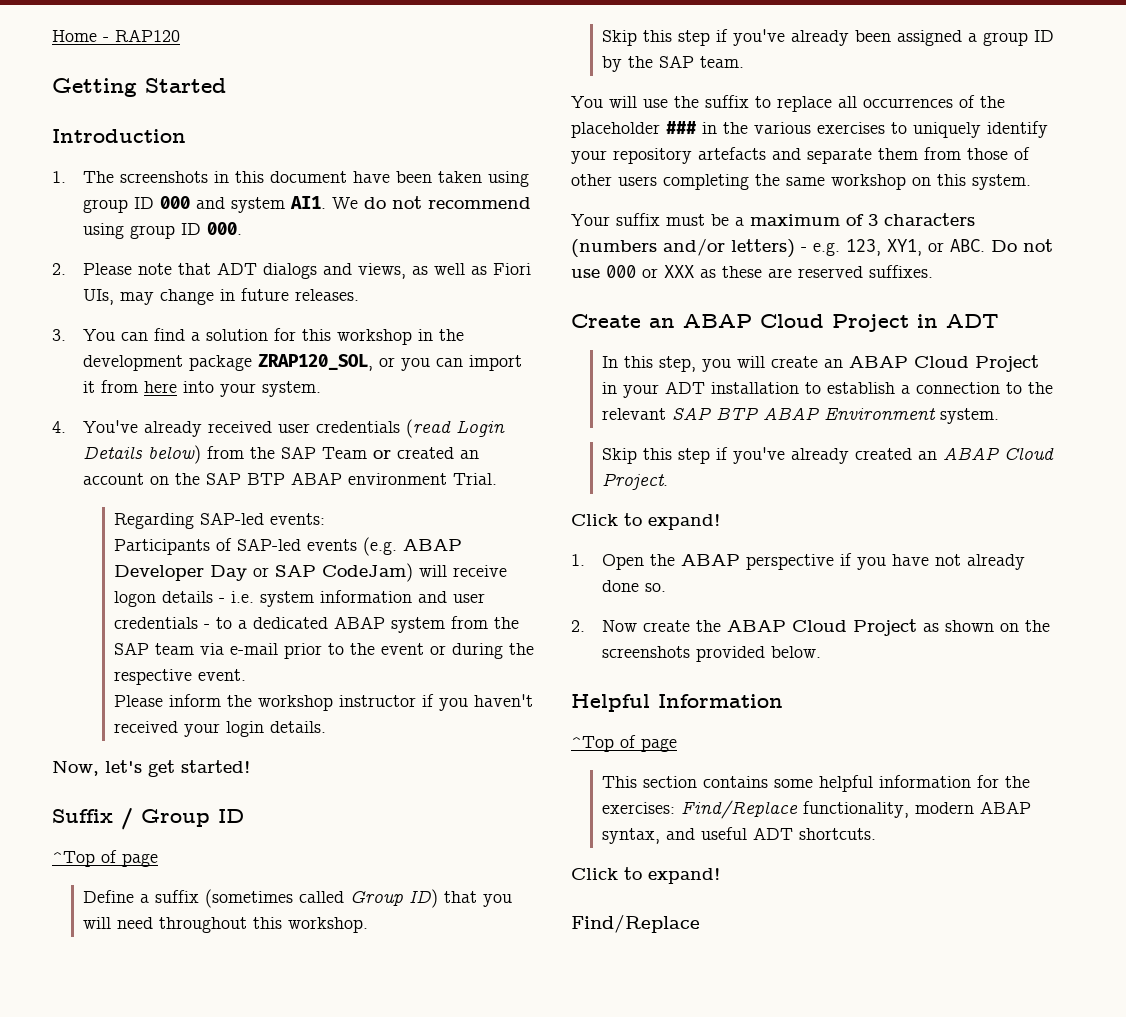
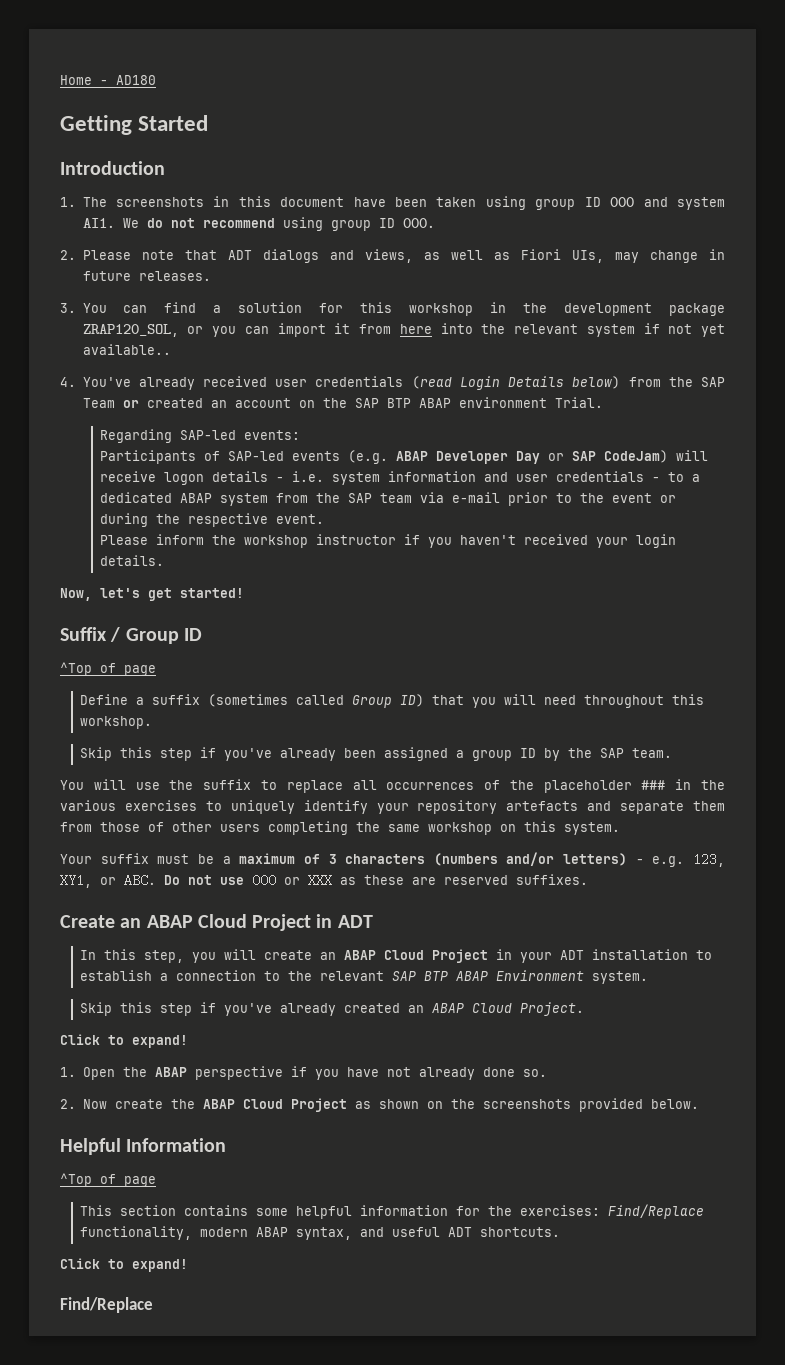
- Home - RAP120
+ Home - AD180
- 3. You can find a solution for this workshop in the development package ZRAP120_SOL, or you can import it from here into your system.
+ 3. You can find a solution for this workshop in the development package ZRAP120_SOL, or you can import it from here into the relevant system if not yet available..

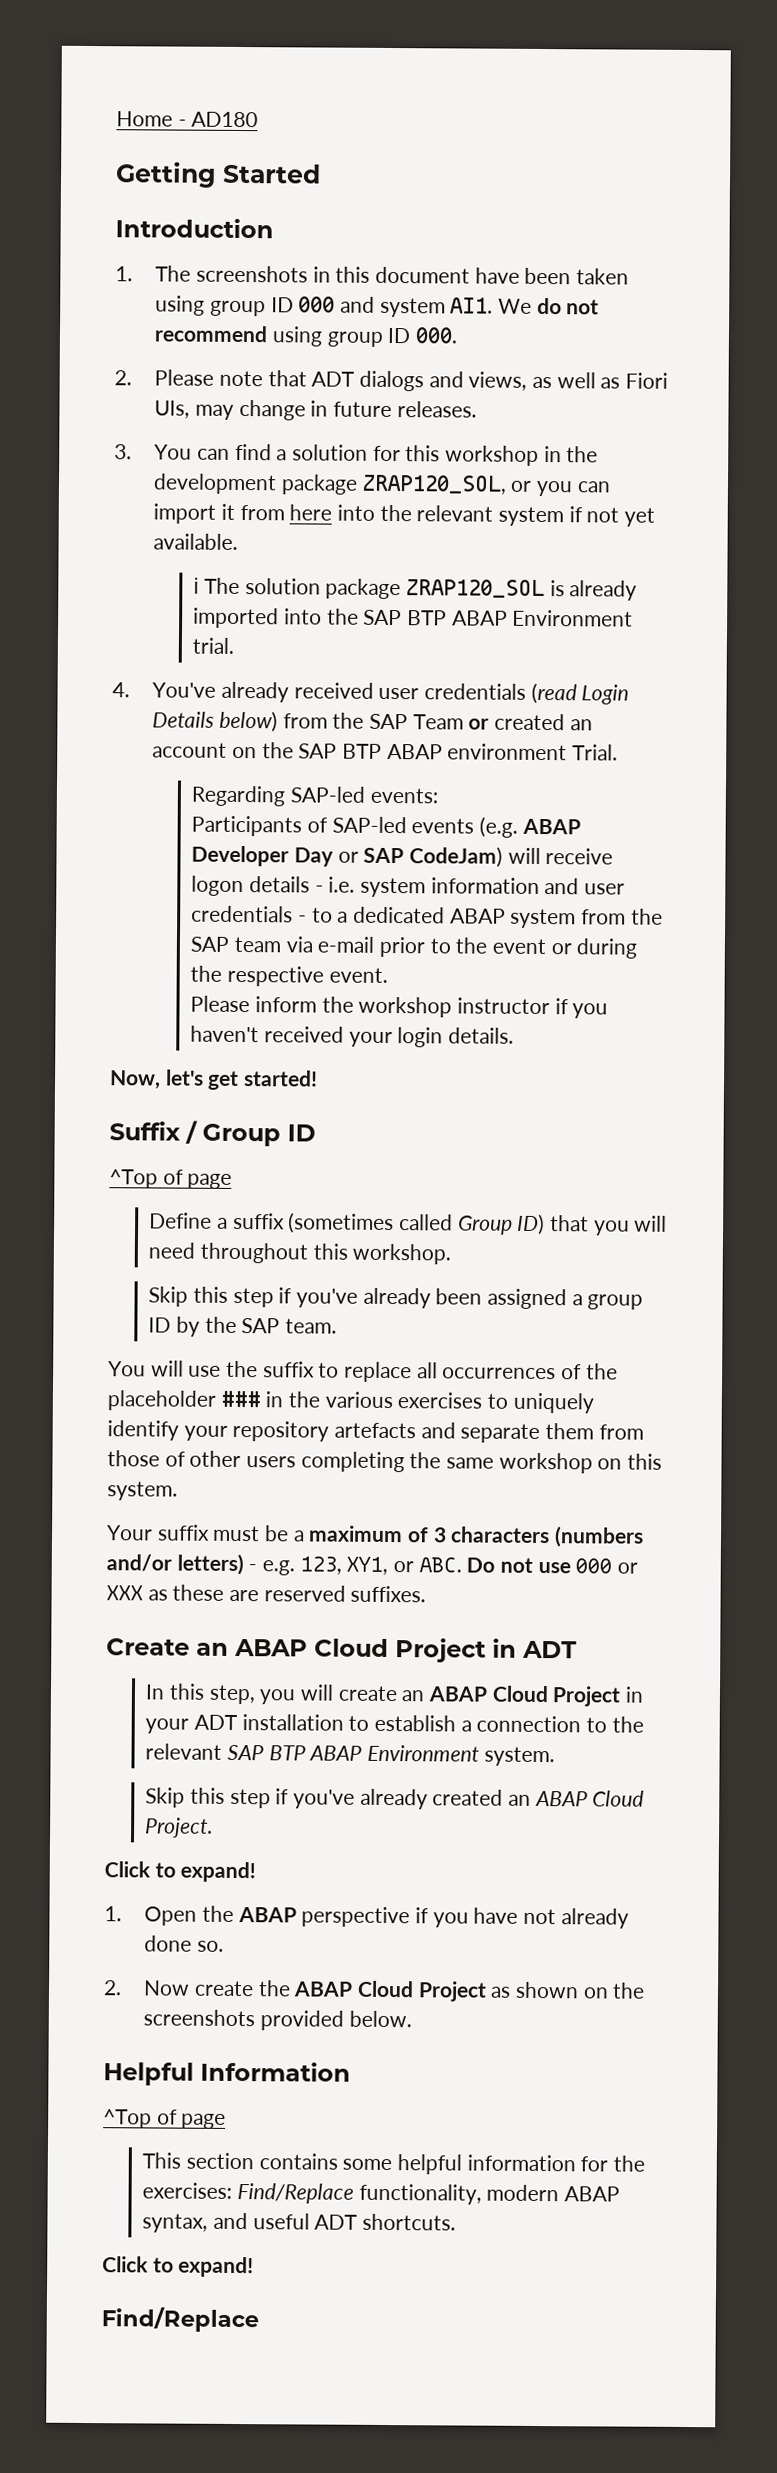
- 3. You can find a solution for this workshop in the development package ZRAP120_SOL, or you can import it from here into the relevant system if not yet available..
+ 3. You can find a solution for this workshop in the development package ZRAP120_SOL, or you can import it from here into the relevant system if not yet available.
+ ℹ The solution package ZRAP120_SOL is already imported into the SAP BTP ABAP Environment trial.

